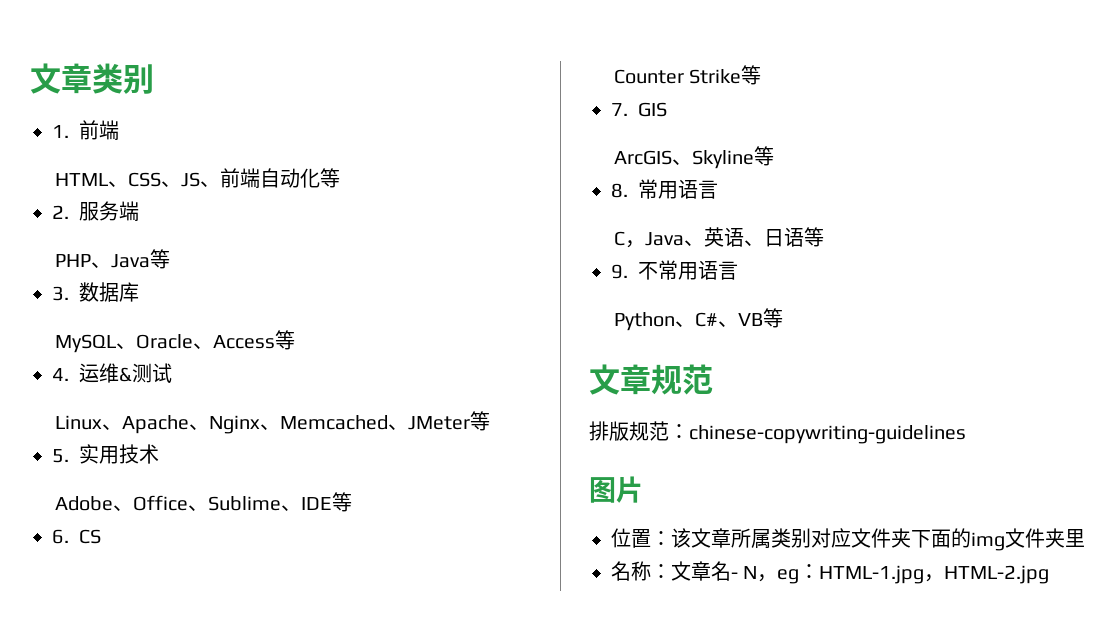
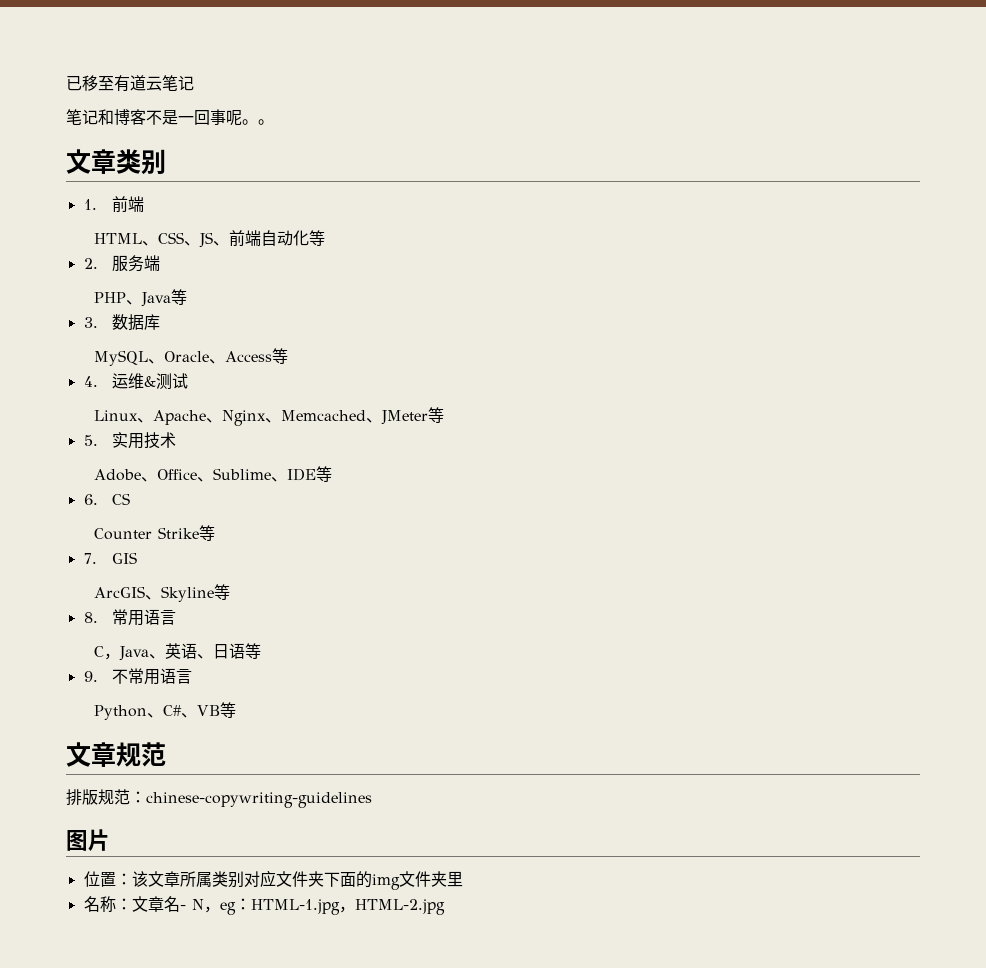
+ 已移至有道云笔记
+ 笔记和博客不是一回事呢。。

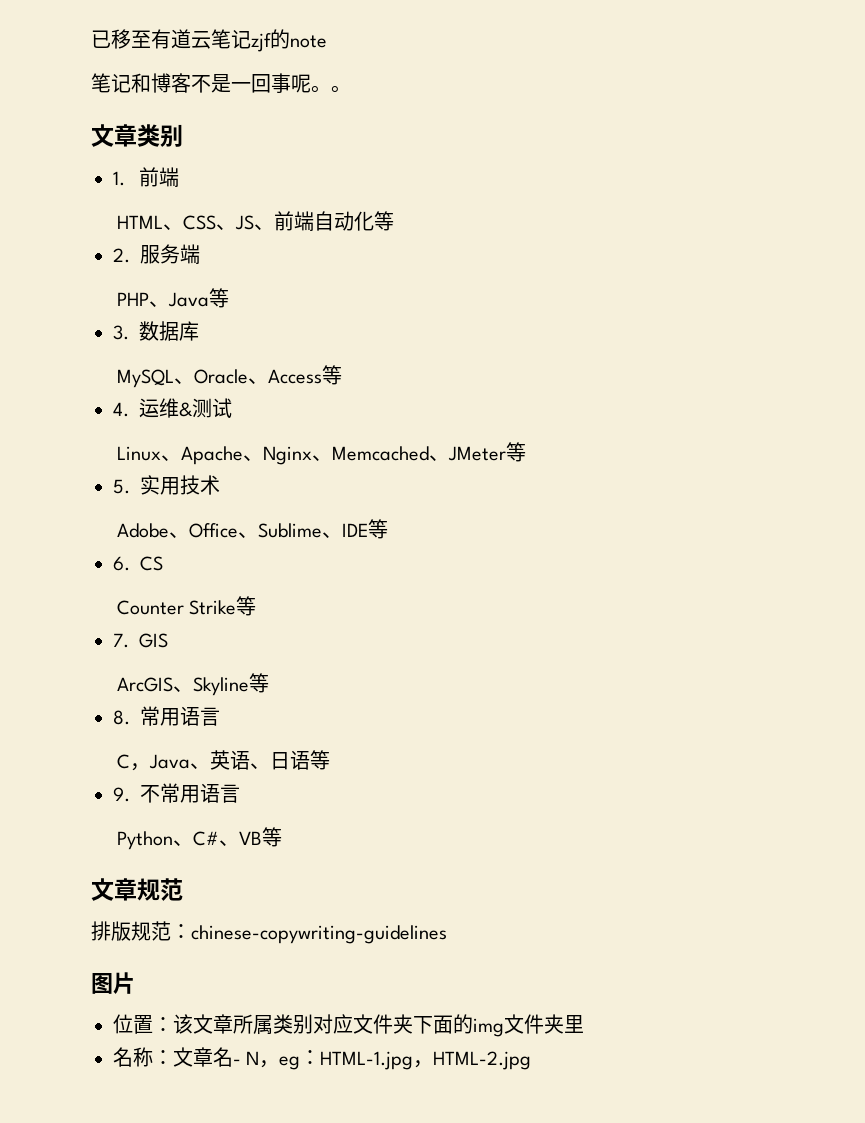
- 已移至有道云笔记
+ 已移至有道云笔记zjf的note

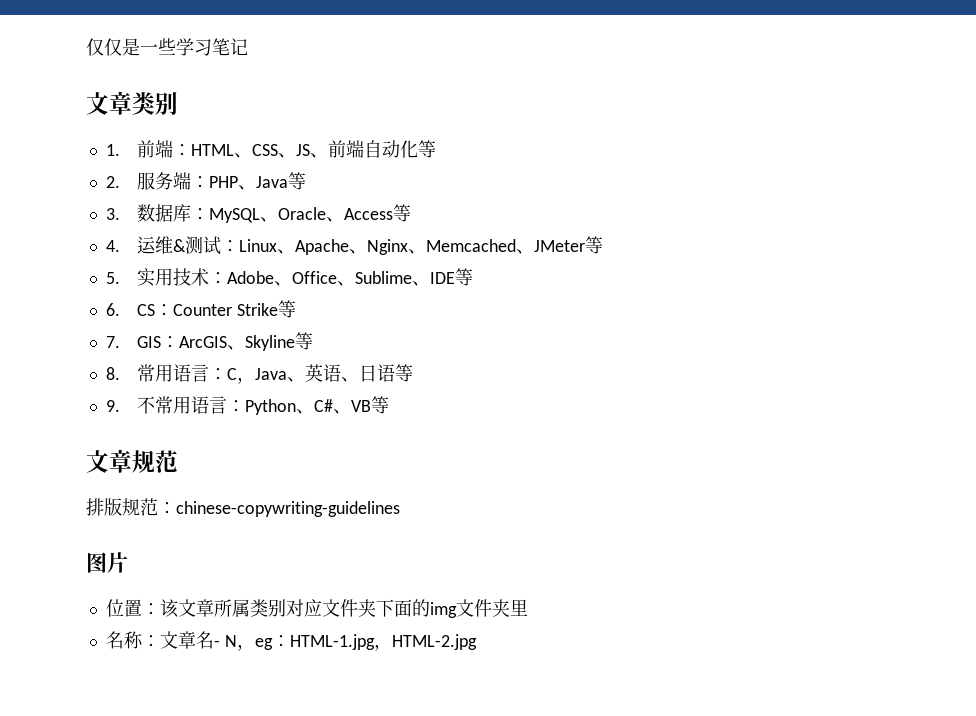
- 已移至有道云笔记zjf的note
- 笔记和博客不是一回事呢。。
+ 仅仅是一些学习笔记
- 1.前端
- HTML、CSS、JS、前端自动化等
+ 1.前端：HTML、CSS、JS、前端自动化等
- 2.服务端
- PHP、Java等
+ 2.服务端：PHP、Java等
- 3.数据库
- MySQL、Oracle、Access等
+ 3.数据库：MySQL、Oracle、Access等
- 4.运维&测试
- Linux、Apache、Nginx、Memcached、JMeter等
+ 4.运维&测试：Linux、Apache、Nginx、Memcached、JMeter等
- 5.实用技术
- Adobe、Office、Sublime、IDE等
+ 5.实用技术：Adobe、Office、Sublime、IDE等
- 6. CS
- Counter Strike等
+ 6. CS：Counter Strike等
- 7. GIS
- ArcGIS、Skyline等
+ 7. GIS：ArcGIS、Skyline等
- 8.常用语言
- C，Java、英语、日语等
+ 8.常用语言：C，Java、英语、日语等
- 9.不常用语言
- Python、C#、VB等
+ 9.不常用语言：Python、C#、VB等

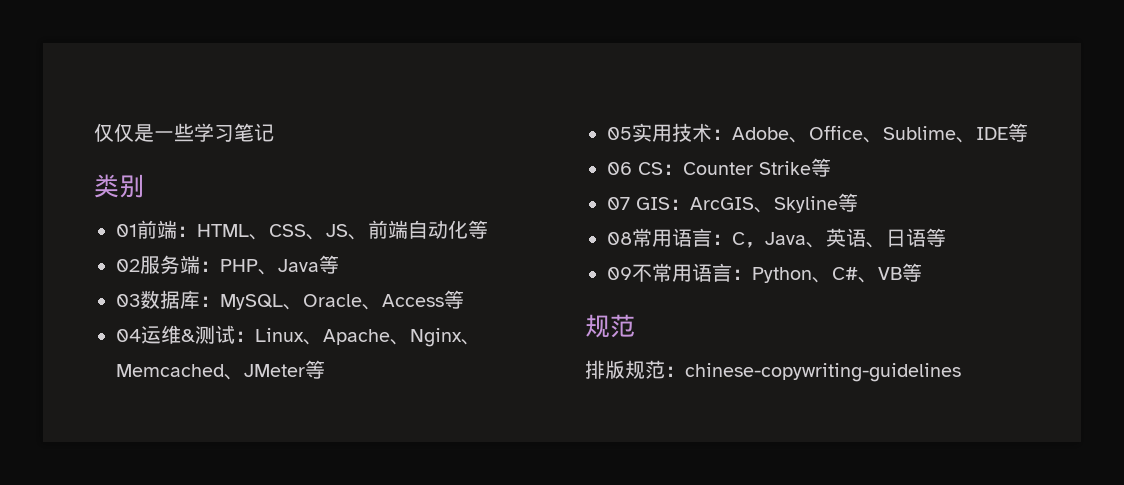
- 文章类别
+ 类别
- 1.前端：HTML、CSS、JS、前端自动化等
+ 01前端：HTML、CSS、JS、前端自动化等
- 2.服务端：PHP、Java等
+ 02服务端：PHP、Java等
- 3.数据库：MySQL、Oracle、Access等
+ 03数据库：MySQL、Oracle、Access等
- 4.运维&测试：Linux、Apache、Nginx、Memcached、JMeter等
+ 04运维&测试：Linux、Apache、Nginx、Memcached、JMeter等
- 5.实用技术：Adobe、Office、Sublime、IDE等
+ 05实用技术：Adobe、Office、Sublime、IDE等
- 6. CS：Counter Strike等
+ 06 CS：Counter Strike等
- 7. GIS：ArcGIS、Skyline等
+ 07 GIS：ArcGIS、Skyline等
- 8.常用语言：C，Java、英语、日语等
+ 08常用语言：C，Java、英语、日语等
- 9.不常用语言：Python、C#、VB等
- 文章规范
+ 09不常用语言：Python、C#、VB等
+ 规范
- 图片
- 位置：该文章所属类别对应文件夹下面的img文件夹里
- 名称：文章名- N，eg：HTML-1.jpg，HTML-2.jpg

